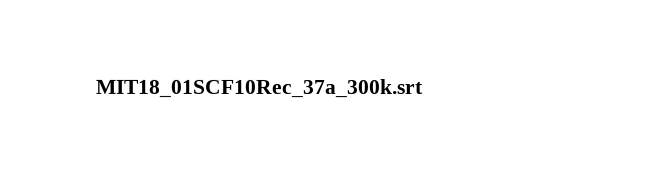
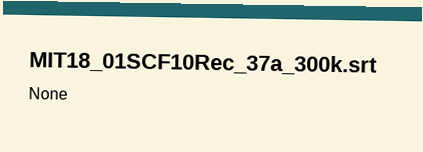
+ None

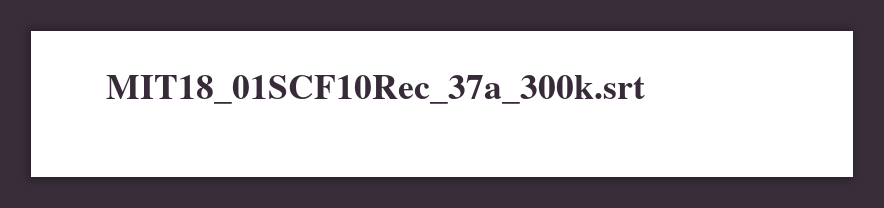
- None

